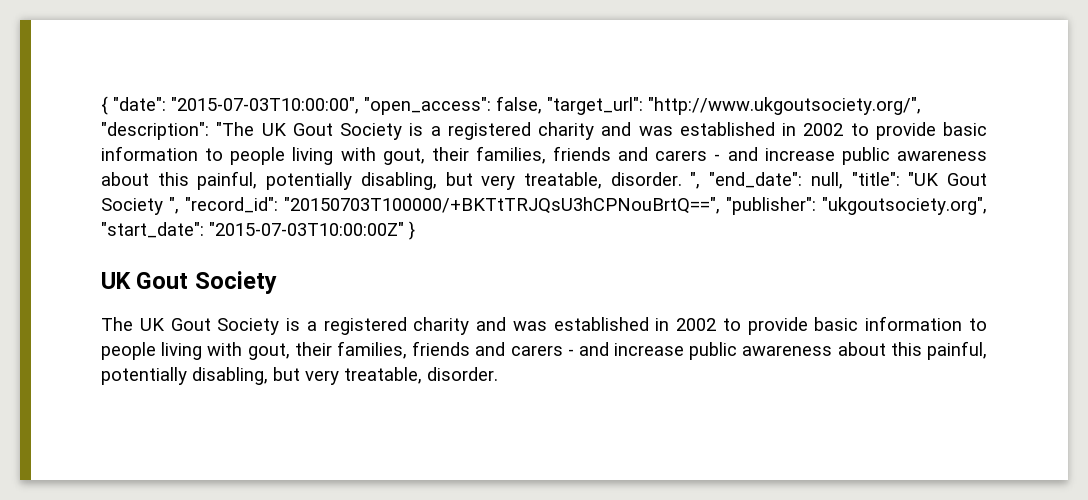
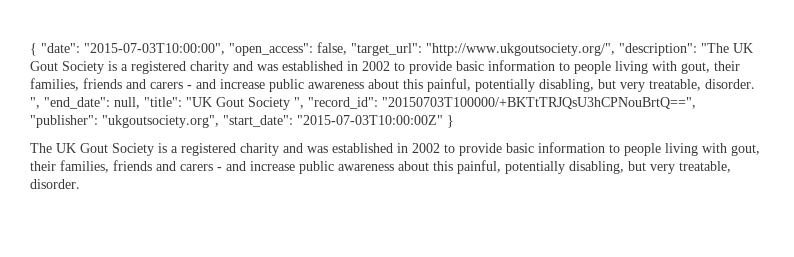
  ", "end_date": null, "title": "UK Gout Society ", "record_id": "20150703T100000/+BKTtTRJQsU3hCPNouBrtQ==", "publisher": "ukgoutsociety.org", "start_date": "2015-07-03T10:00:00Z" }
- UK Gout Society

